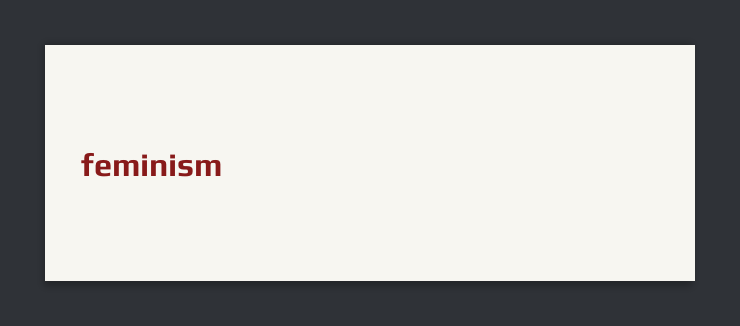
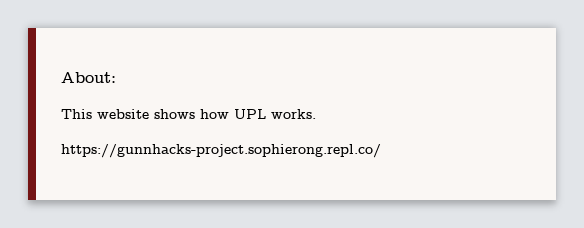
- feminism
+ About:
+ This website shows how UPL works.
+ https://gunnhacks-project.sophierong.repl.co/

